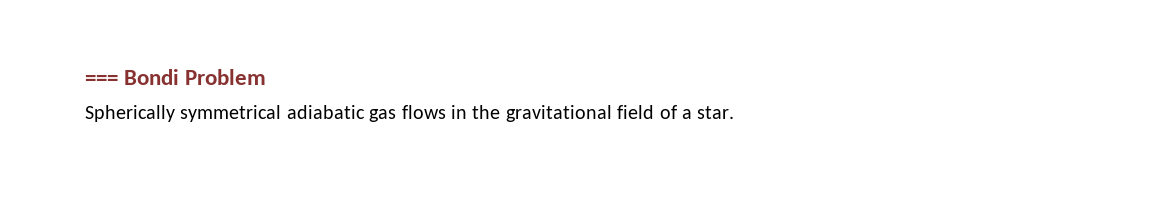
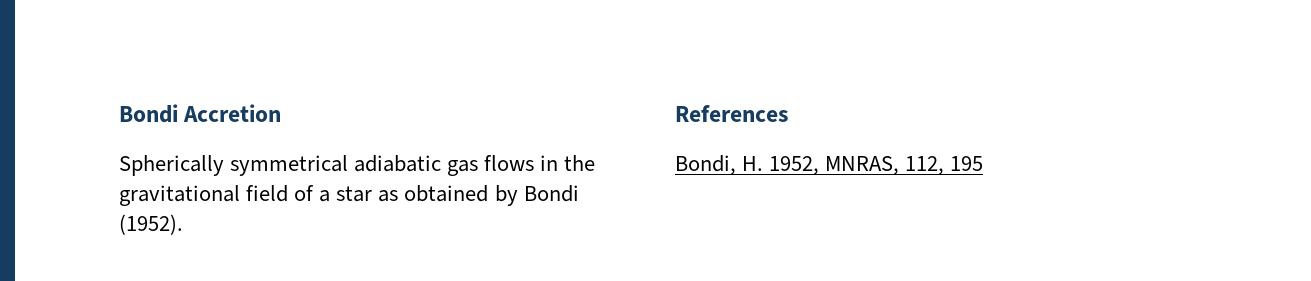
- === Bondi Problem
+ Bondi Accretion
- Spherically symmetrical adiabatic gas flows in the gravitational field of a star.
+ Spherically symmetrical adiabatic gas flows in the gravitational field of a star as obtained by Bondi (1952).
+ References
+ Bondi, H. 1952, MNRAS, 112, 195

